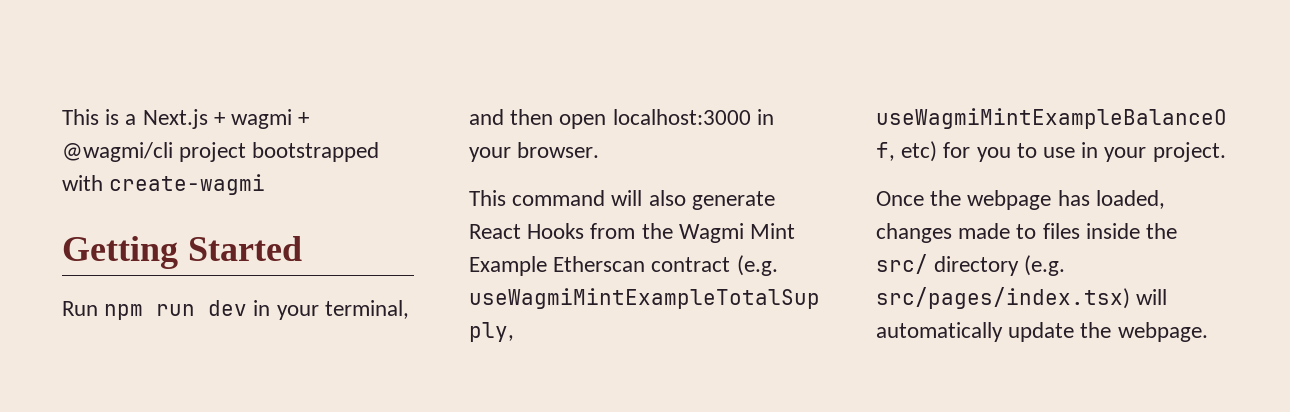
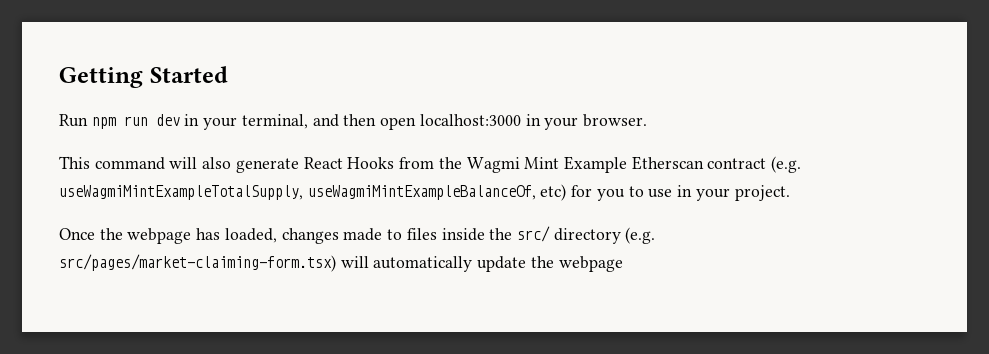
- This is a Next.js + wagmi + @wagmi/cli project bootstrapped with create-wagmi
- Once the webpage has loaded, changes made to files inside the src/ directory (e.g. src/pages/index.tsx) will automatically update the webpage.
+ Once the webpage has loaded, changes made to files inside the src/ directory (e.g. src/pages/market-claiming-form.tsx) will automatically update the webpage

